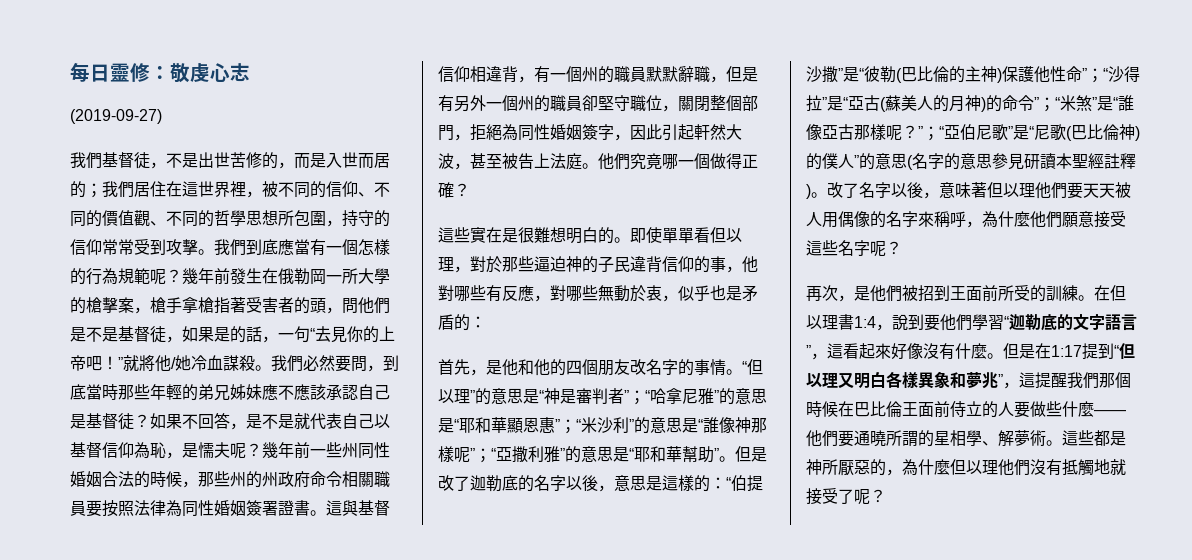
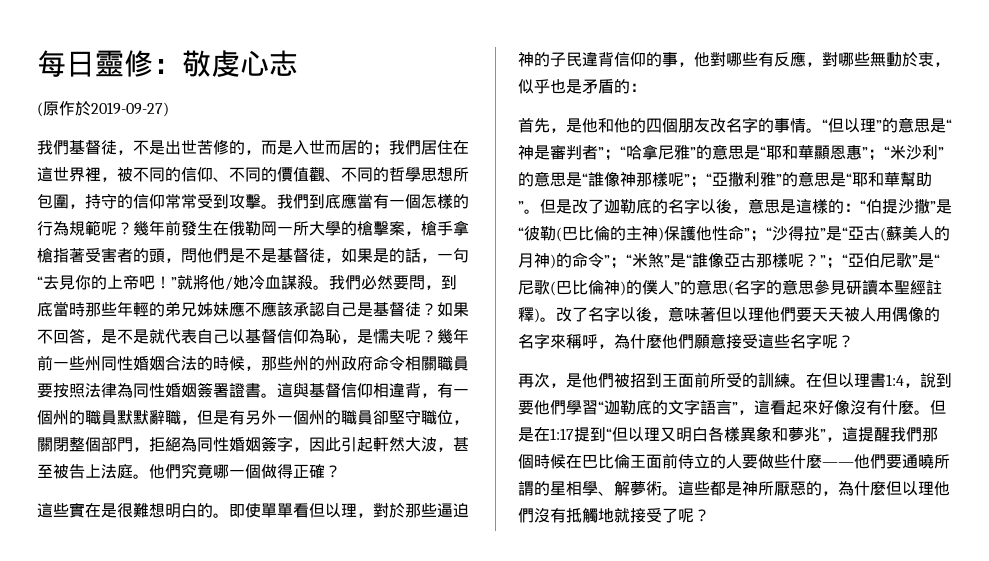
- (2019-09-27)
+ (原作於2019-09-27)

